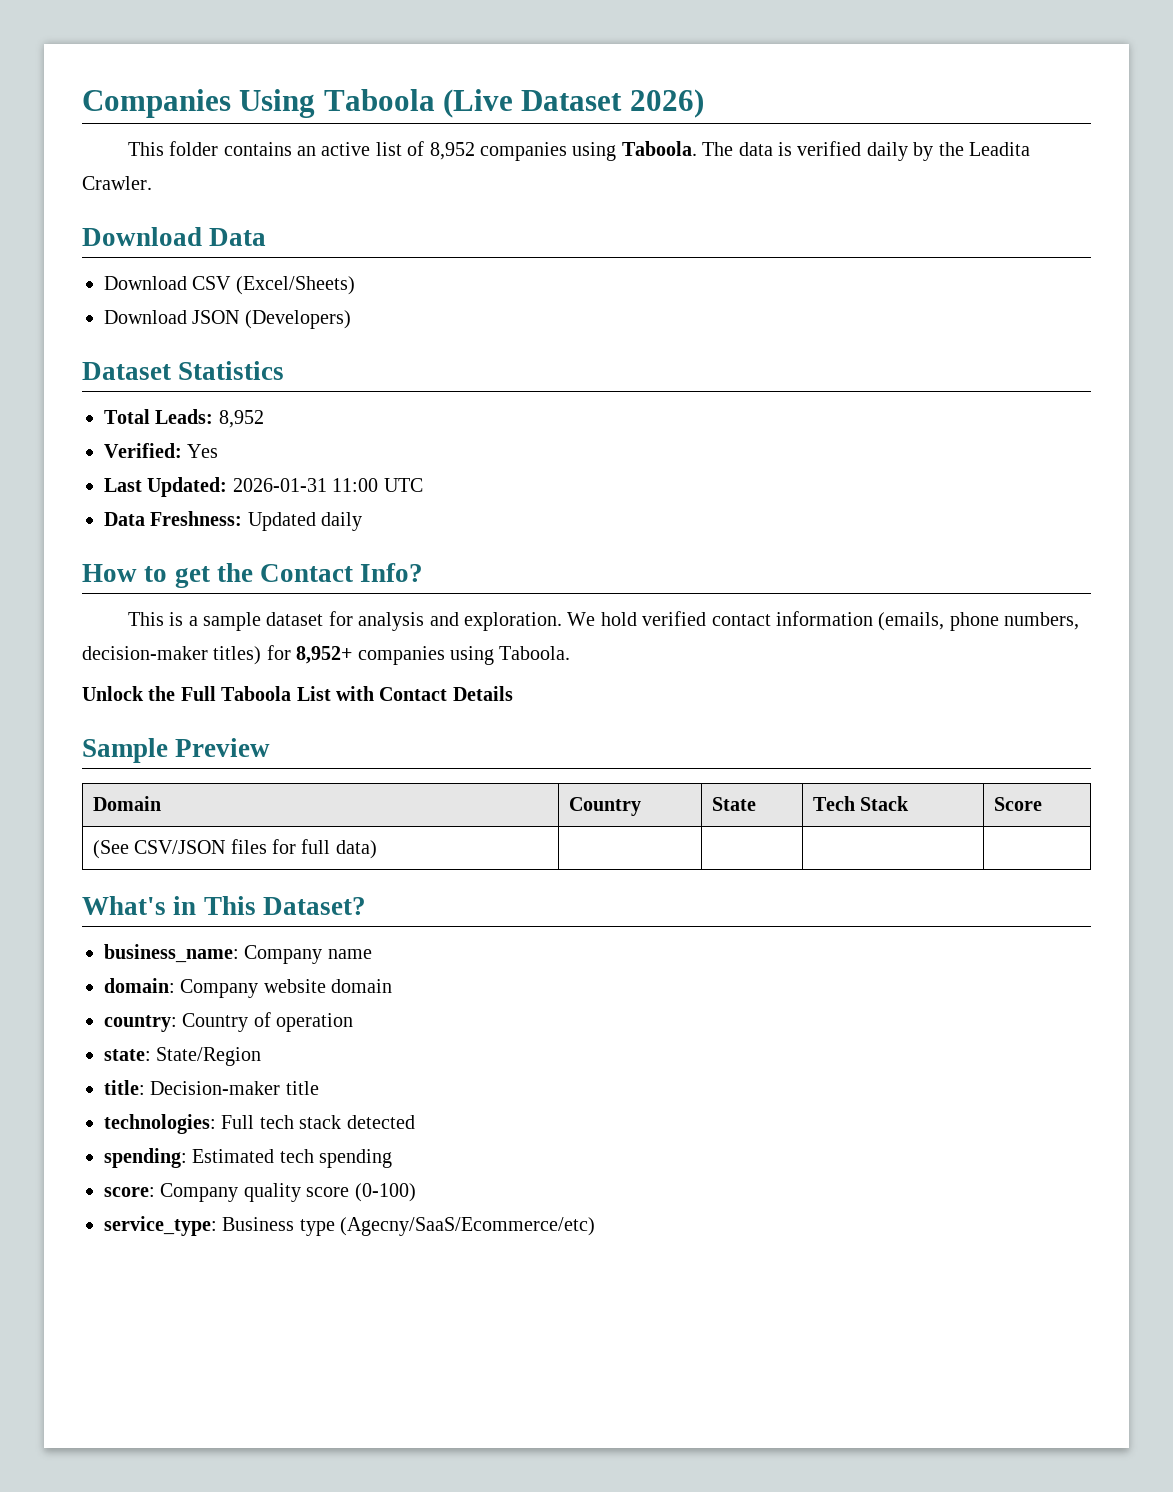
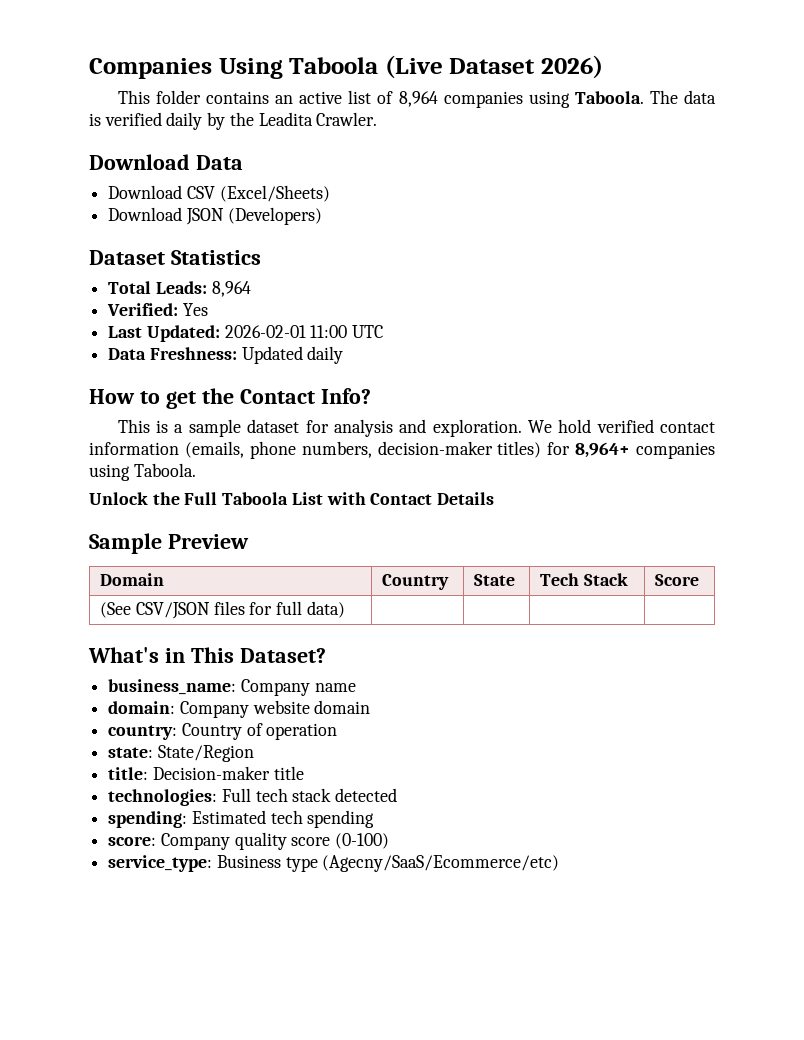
- This folder contains an active list of 8,952 companies using Taboola.
+ This folder contains an active list of 8,964 companies using Taboola.
- Total Leads: 8,952
+ Total Leads: 8,964
- Last Updated: 2026-01-31 11:00 UTC
+ Last Updated: 2026-02-01 11:00 UTC
- We hold verified contact information (emails, phone numbers, decision-maker titles) for 8,952+ companies using Taboola.
+ We hold verified contact information (emails, phone numbers, decision-maker titles) for 8,964+ companies using Taboola.

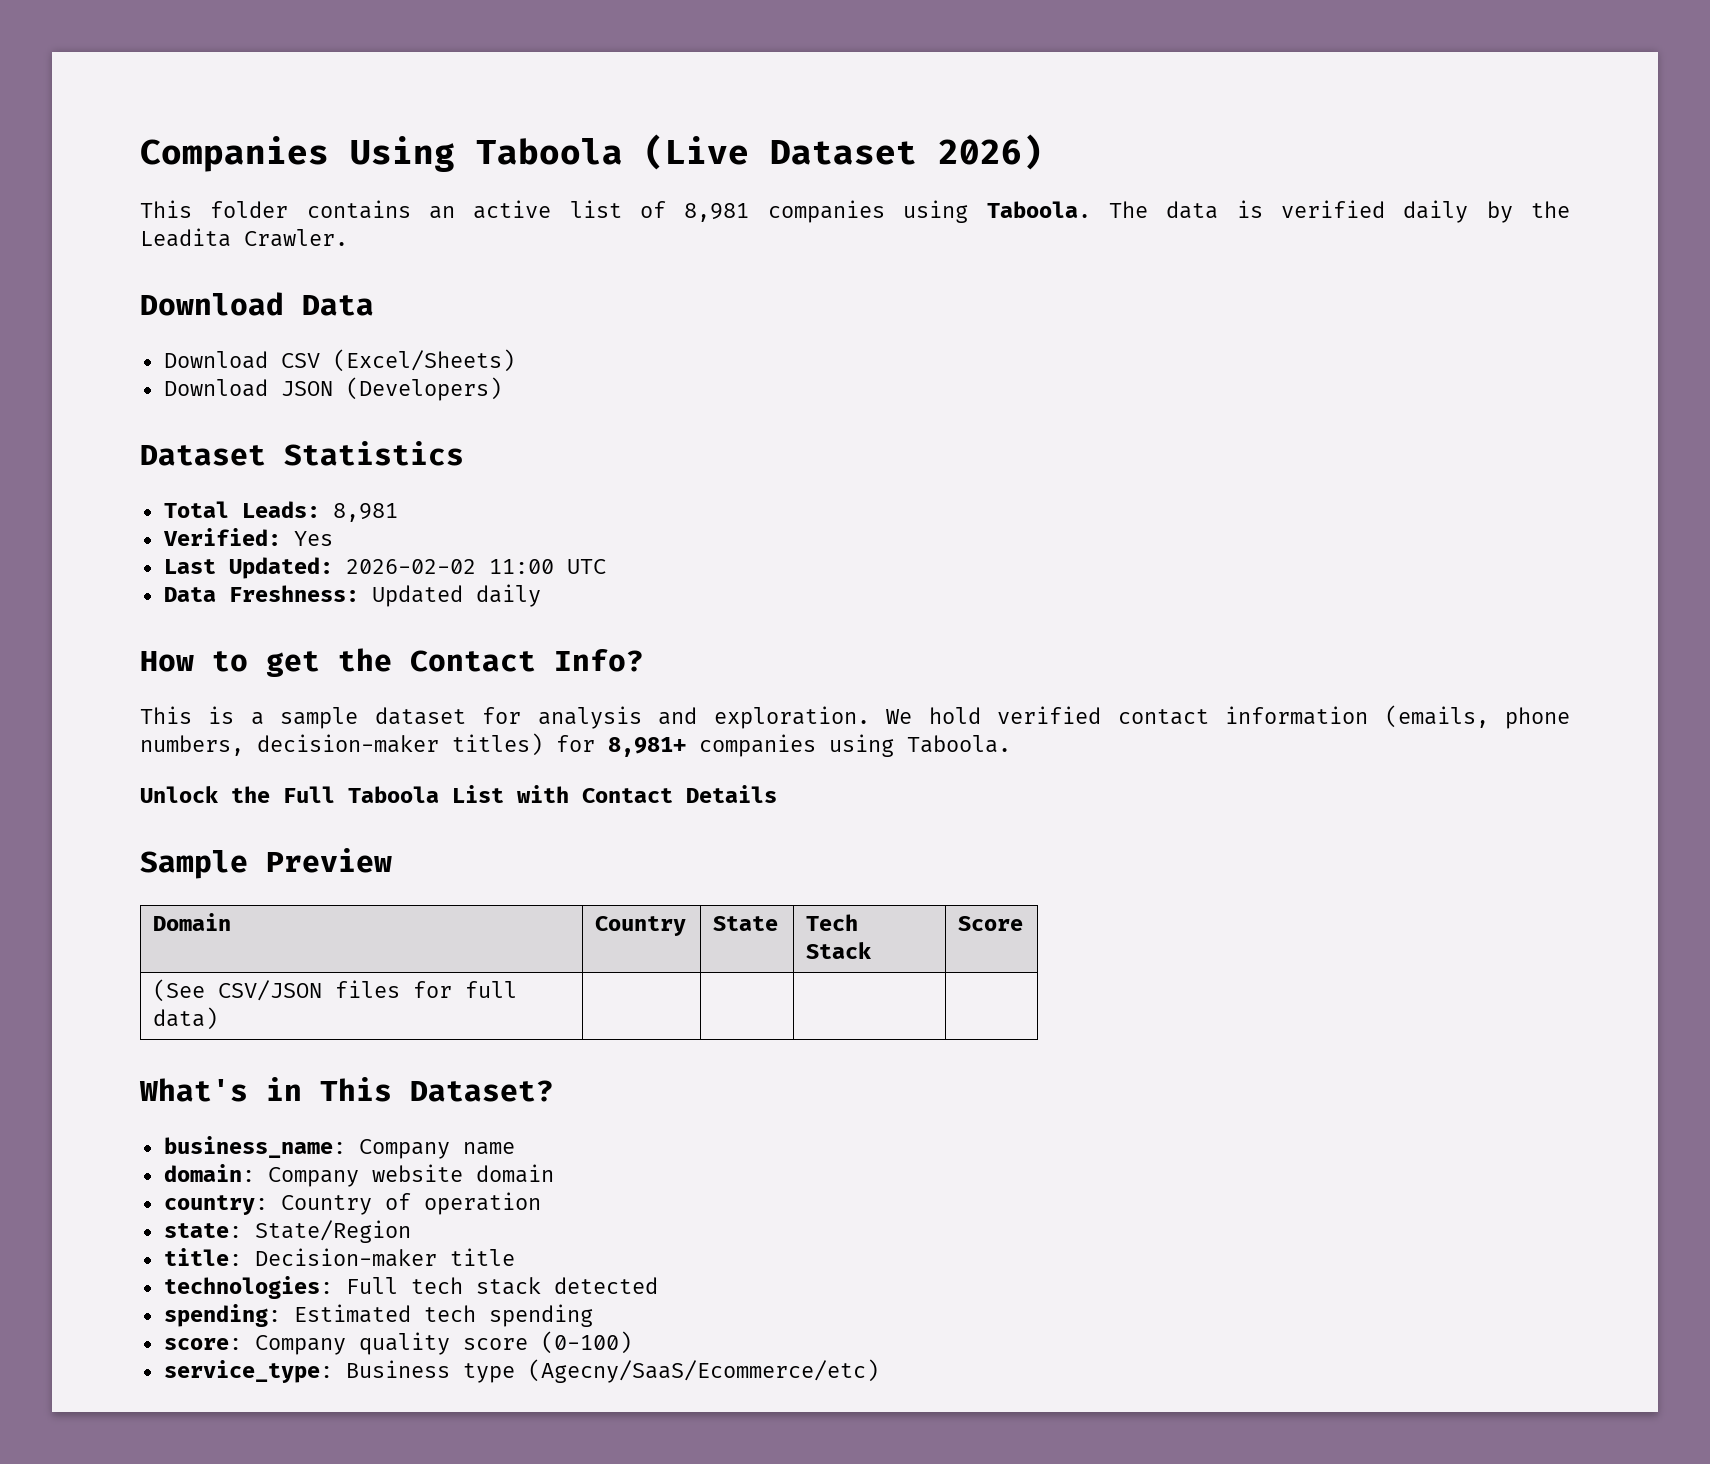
- This folder contains an active list of 8,964 companies using Taboola.
+ This folder contains an active list of 8,981 companies using Taboola.
- Total Leads: 8,964
+ Total Leads: 8,981
- Last Updated: 2026-02-01 11:00 UTC
+ Last Updated: 2026-02-02 11:00 UTC
- We hold verified contact information (emails, phone numbers, decision-maker titles) for 8,964+ companies using Taboola.
+ We hold verified contact information (emails, phone numbers, decision-maker titles) for 8,981+ companies using Taboola.

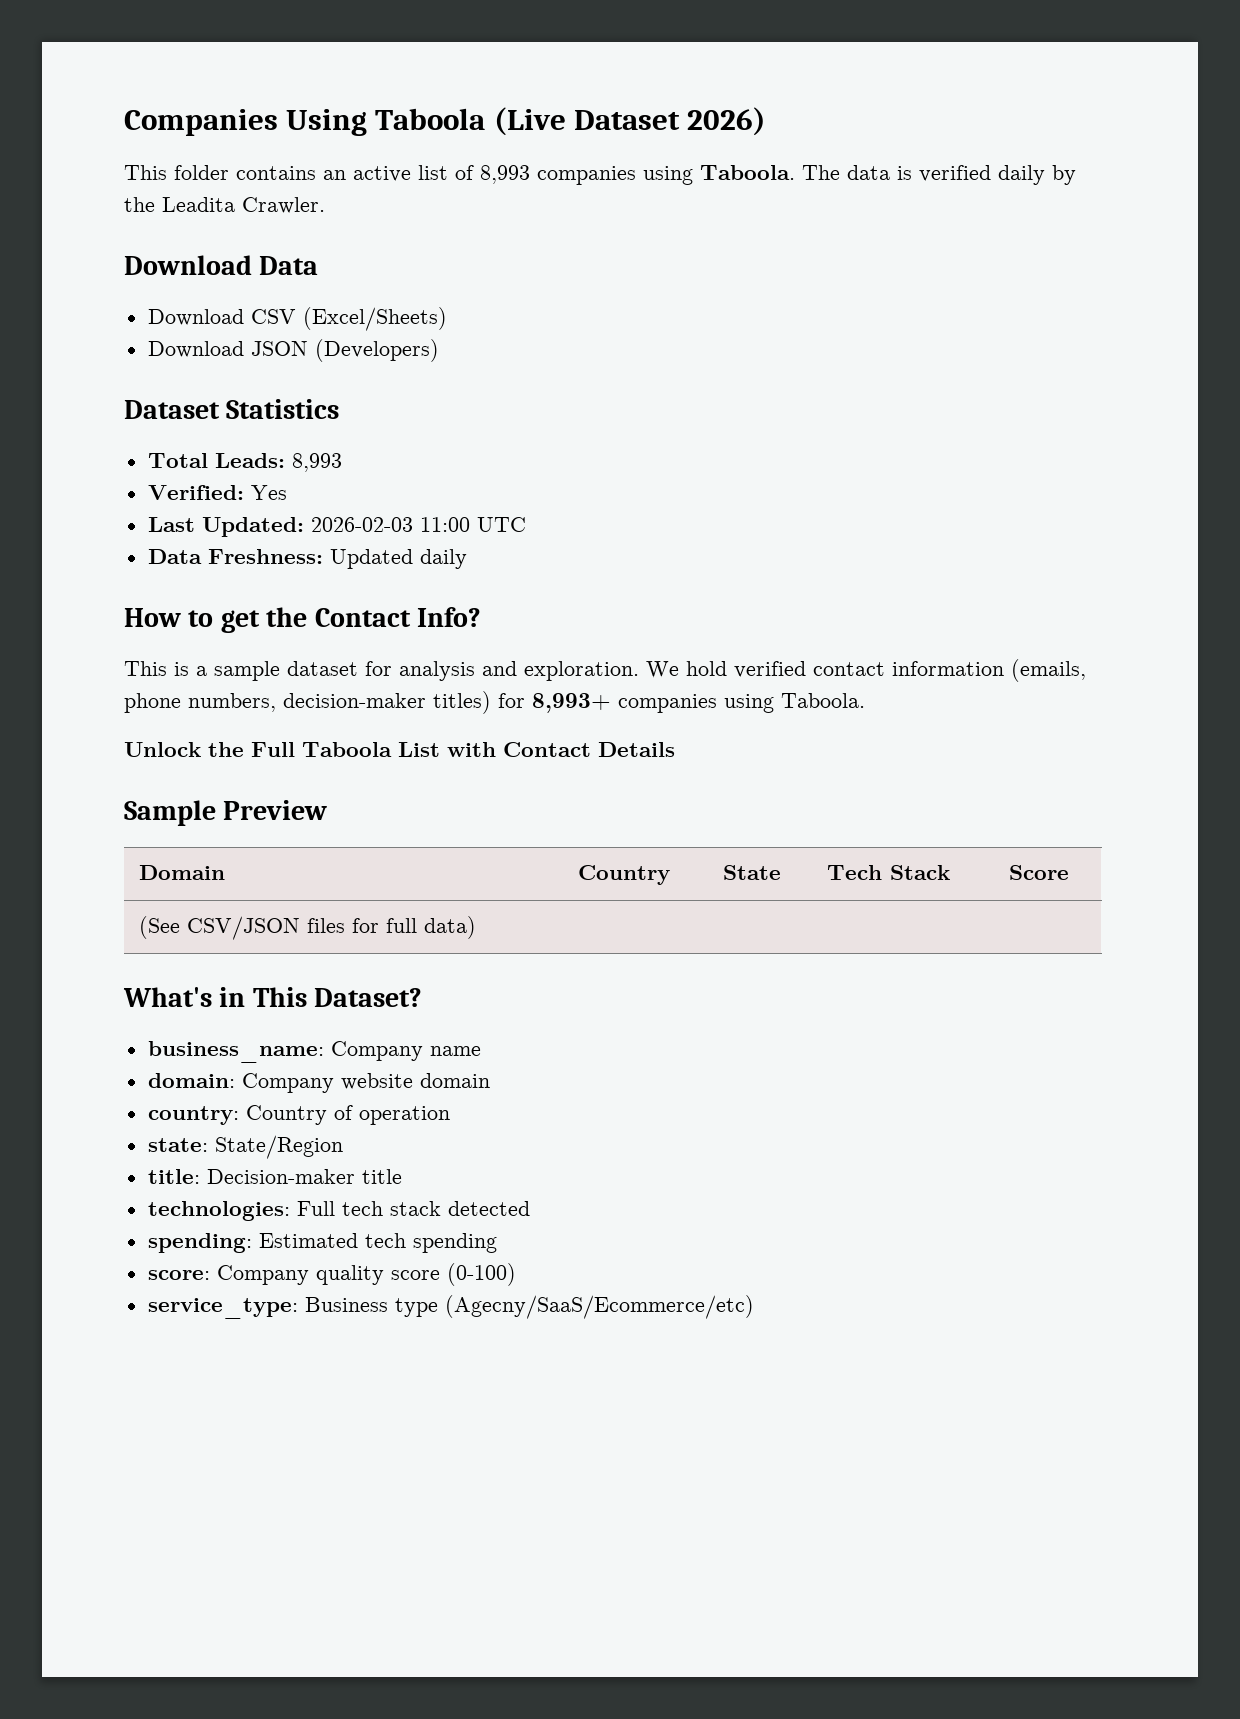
- This folder contains an active list of 8,981 companies using Taboola.
+ This folder contains an active list of 8,993 companies using Taboola.
- Total Leads: 8,981
+ Total Leads: 8,993
- Last Updated: 2026-02-02 11:00 UTC
+ Last Updated: 2026-02-03 11:00 UTC
- We hold verified contact information (emails, phone numbers, decision-maker titles) for 8,981+ companies using Taboola.
+ We hold verified contact information (emails, phone numbers, decision-maker titles) for 8,993+ companies using Taboola.

